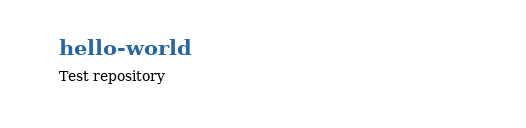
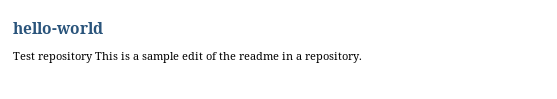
- Test repository
+ Test repository This is a sample edit of the readme in a repository.

